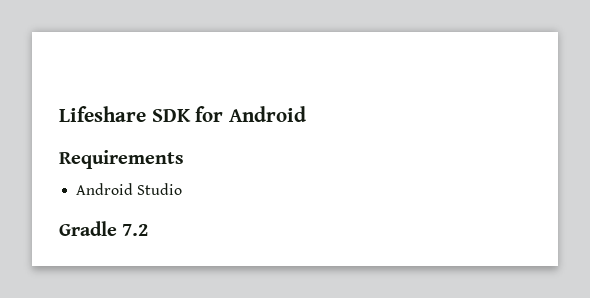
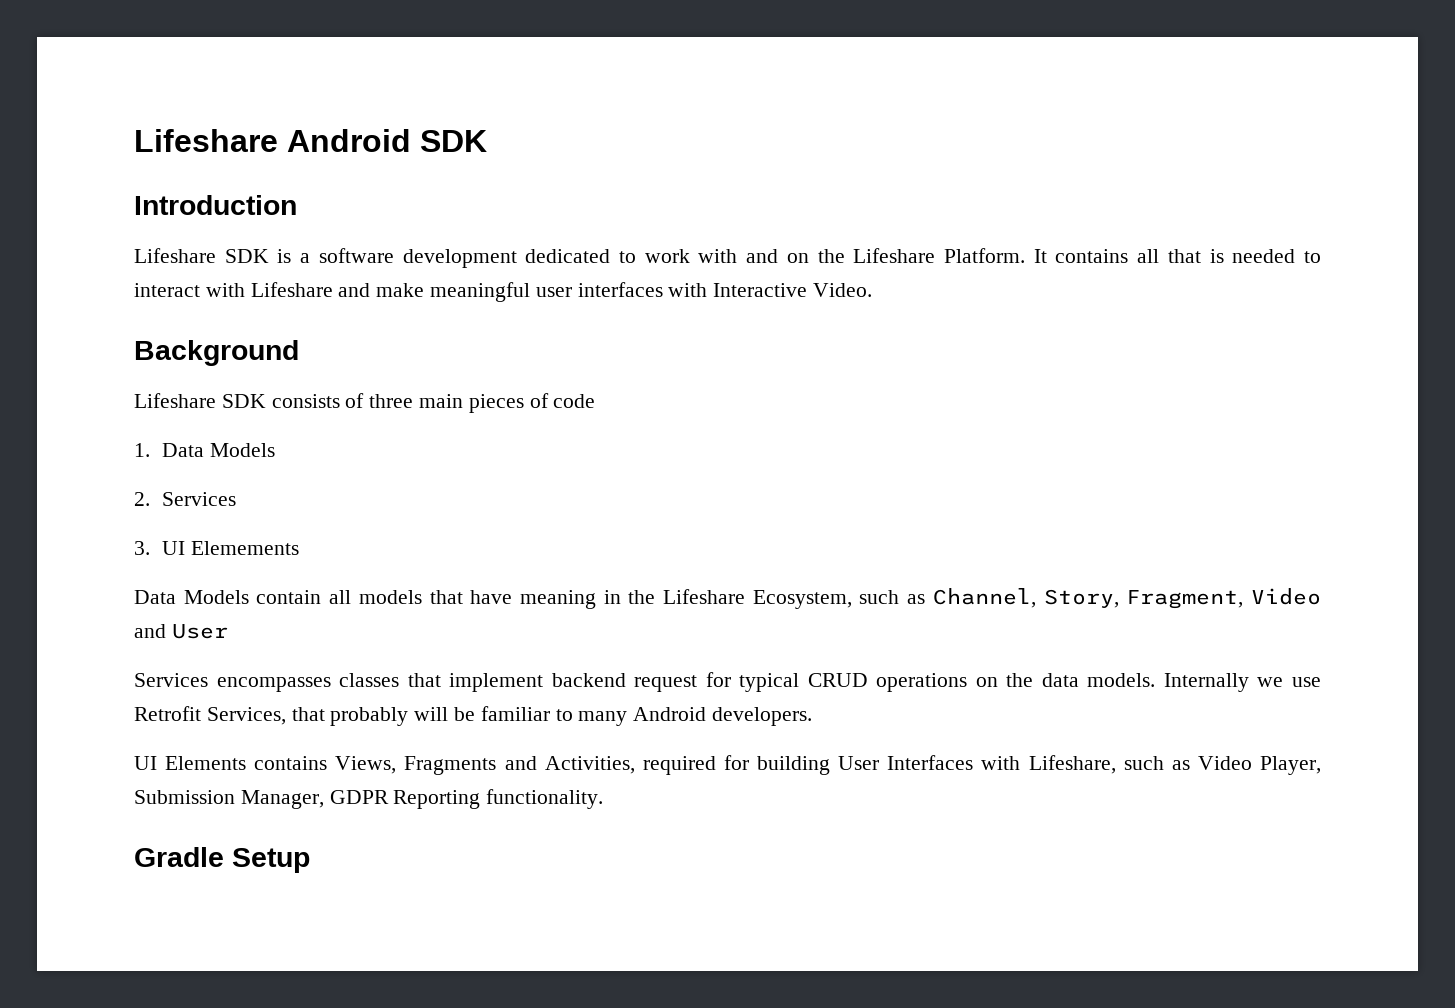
- Lifeshare SDK for Android
- Requirements
- Android Studio
+ Lifeshare Android SDK
+ Introduction
+ Lifeshare SDK is a software development dedicated to work with and on the Lifeshare Platform. It contains all that is needed to interact with Lifeshare and make meaningful user interfaces with Interactive Video.
+ Background
+ Lifeshare SDK consists of three main pieces of code
+ 1. Data Models
+ 2. Services
+ 3. UI Elemements
+ Data Models contain all models that have meaning in the Lifeshare Ecosystem, such as Channel, Story, Fragment, Video and User
+ Services encompasses classes that implement backend request for typical CRUD operations on the data models. Internally we use Retrofit Services, that probably will be familiar to many Android developers.
+ UI Elements contains Views, Fragments and Activities, required for building User Interfaces with Lifeshare, such as Video Player, Submission Manager, GDPR Reporting functionality.
- Gradle 7.2
+ Gradle Setup

